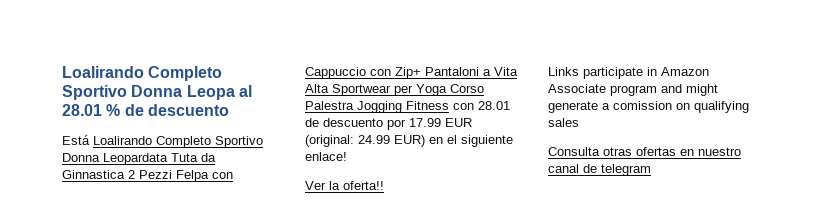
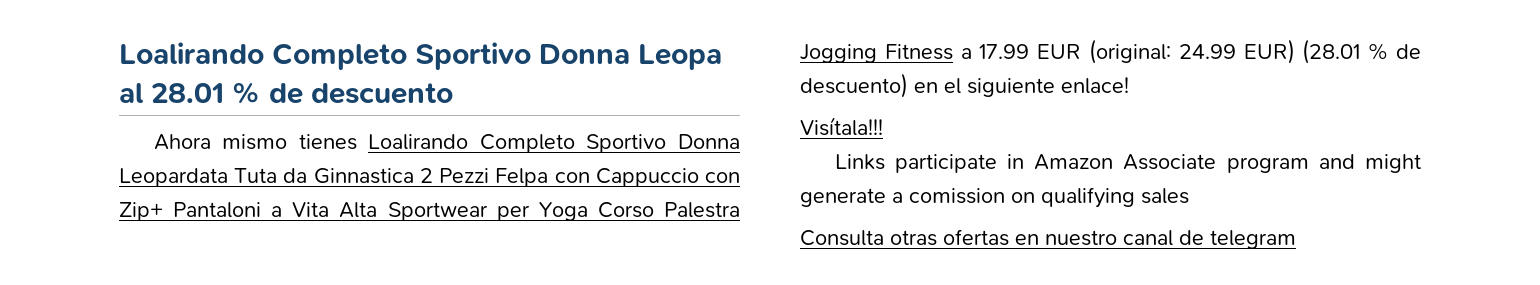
- Está Loalirando Completo Sportivo Donna Leopardata Tuta da Ginnastica 2 Pezzi Felpa con Cappuccio con Zip+ Pantaloni a Vita Alta Sportwear per Yoga Corso Palestra Jogging Fitness con 28.01 de descuento por 17.99 EUR (original: 24.99 EUR) en el siguiente enlace!
+ Ahora mismo tienes Loalirando Completo Sportivo Donna Leopardata Tuta da Ginnastica 2 Pezzi Felpa con Cappuccio con Zip+ Pantaloni a Vita Alta Sportwear per Yoga Corso Palestra Jogging Fitness a 17.99 EUR (original: 24.99 EUR) (28.01 % de descuento) en el siguiente enlace!
- Ver la oferta!!
+ Visítala!!!

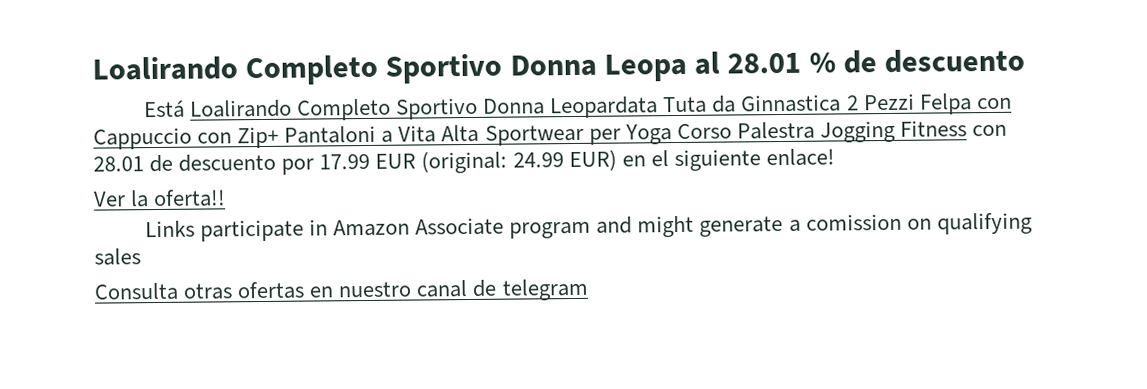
- Ahora mismo tienes Loalirando Completo Sportivo Donna Leopardata Tuta da Ginnastica 2 Pezzi Felpa con Cappuccio con Zip+ Pantaloni a Vita Alta Sportwear per Yoga Corso Palestra Jogging Fitness a 17.99 EUR (original: 24.99 EUR) (28.01 % de descuento) en el siguiente enlace!
+ Está Loalirando Completo Sportivo Donna Leopardata Tuta da Ginnastica 2 Pezzi Felpa con Cappuccio con Zip+ Pantaloni a Vita Alta Sportwear per Yoga Corso Palestra Jogging Fitness con 28.01 de descuento por 17.99 EUR (original: 24.99 EUR) en el siguiente enlace!
- Visítala!!!
+ Ver la oferta!!

